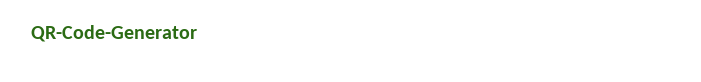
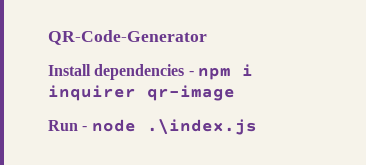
+ Install dependencies - npm i inquirer qr-image
+ Run - node .\index.js

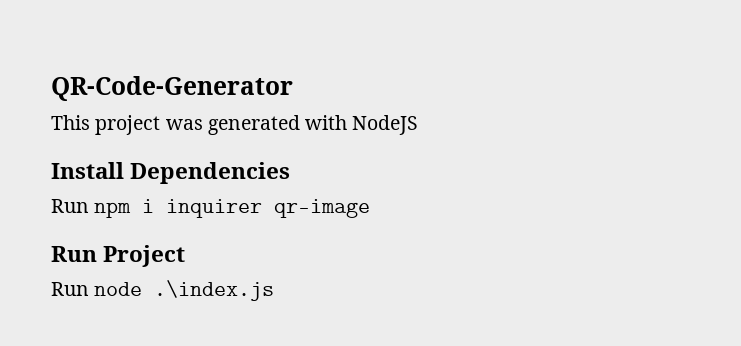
+ This project was generated with NodeJS
- Install dependencies - npm i inquirer qr-image
+ Install Dependencies
+ Run npm i inquirer qr-image
- Run - node .\index.js
+ Run Project
+ Run node .\index.js

